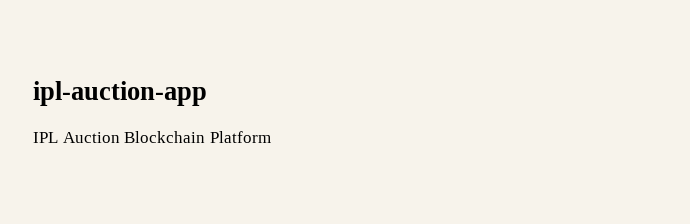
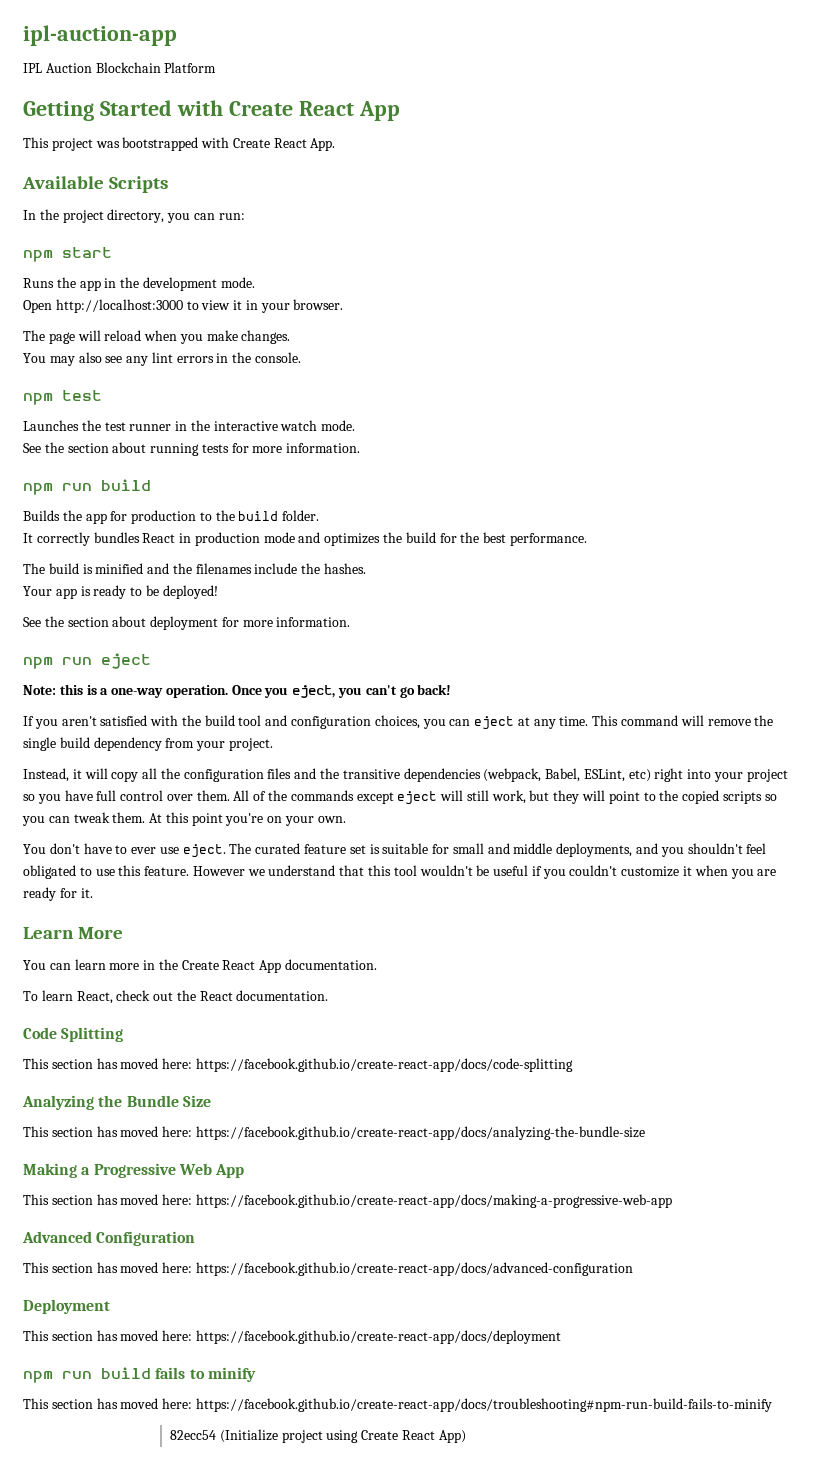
+ Getting Started with Create React App
+ This project was bootstrapped with Create React App.
+ Available Scripts
+ In the project directory, you can run:
+ npm start
+ Runs the app in the development mode.
+ Open http://localhost:3000 to view it in your browser.
+ The page will reload when you make changes.
+ You may also see any lint errors in the console.
+ npm test
+ Launches the test runner in the interactive watch mode.
+ See the section about running tests for more information.
+ npm run build
+ Builds the app for production to the build folder.
+ It correctly bundles React in production mode and optimizes the build for the best performance.
+ The build is minified and the filenames include the hashes.
+ Your app is ready to be deployed!
+ See the section about deployment for more information.
+ npm run eject
+ Note: this is a one-way operation. Once you eject, you can't go back!
+ If you aren't satisfied with the build tool and configuration choices, you can eject at any time. This command will remove the single build dependency from your project.
+ Instead, it will copy all the configuration files and the transitive dependencies (webpack, Babel, ESLint, etc) right into your project so you have full control over them. All of the commands except eject will still work, but they will point to the copied scripts so you can tweak them. At this point you're on your own.
+ You don't have to ever use eject. The curated feature set is suitable for small and middle deployments, and you shouldn't feel obligated to use this feature. However we understand that this tool wouldn't be useful if you couldn't customize it when you are ready for it.
+ Learn More
+ You can learn more in the Create React App documentation.
+ To learn React, check out the React documentation.
+ Code Splitting
+ This section has moved here: https://facebook.github.io/create-react-app/docs/code-splitting
+ Analyzing the Bundle Size
+ This section has moved here: https://facebook.github.io/create-react-app/docs/analyzing-the-bundle-size
+ Making a Progressive Web App
+ This section has moved here: https://facebook.github.io/create-react-app/docs/making-a-progressive-web-app
+ Advanced Configuration
+ This section has moved here: https://facebook.github.io/create-react-app/docs/advanced-configuration
+ Deployment
+ This section has moved here: https://facebook.github.io/create-react-app/docs/deployment
+ npm run build fails to minify
+ This section has moved here: https://facebook.github.io/create-react-app/docs/troubleshooting#npm-run-build-fails-to-minify
+ 82ecc54 (Initialize project using Create React App)

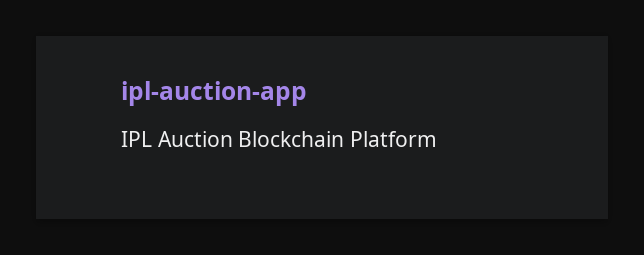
- Getting Started with Create React App
- This project was bootstrapped with Create React App.
- Available Scripts
- In the project directory, you can run:
- npm start
- Runs the app in the development mode.
- Open http://localhost:3000 to view it in your browser.
- The page will reload when you make changes.
- You may also see any lint errors in the console.
- npm test
- Launches the test runner in the interactive watch mode.
- See the section about running tests for more information.
- npm run build
- Builds the app for production to the build folder.
- It correctly bundles React in production mode and optimizes the build for the best performance.
- The build is minified and the filenames include the hashes.
- Your app is ready to be deployed!
- See the section about deployment for more information.
- npm run eject
- Note: this is a one-way operation. Once you eject, you can't go back!
- If you aren't satisfied with the build tool and configuration choices, you can eject at any time. This command will remove the single build dependency from your project.
- Instead, it will copy all the configuration files and the transitive dependencies (webpack, Babel, ESLint, etc) right into your project so you have full control over them. All of the commands except eject will still work, but they will point to the copied scripts so you can tweak them. At this point you're on your own.
- You don't have to ever use eject. The curated feature set is suitable for small and middle deployments, and you shouldn't feel obligated to use this feature. However we understand that this tool wouldn't be useful if you couldn't customize it when you are ready for it.
- Learn More
- You can learn more in the Create React App documentation.
- To learn React, check out the React documentation.
- Code Splitting
- This section has moved here: https://facebook.github.io/create-react-app/docs/code-splitting
- Analyzing the Bundle Size
- This section has moved here: https://facebook.github.io/create-react-app/docs/analyzing-the-bundle-size
- Making a Progressive Web App
- This section has moved here: https://facebook.github.io/create-react-app/docs/making-a-progressive-web-app
- Advanced Configuration
- This section has moved here: https://facebook.github.io/create-react-app/docs/advanced-configuration
- Deployment
- This section has moved here: https://facebook.github.io/create-react-app/docs/deployment
- npm run build fails to minify
- This section has moved here: https://facebook.github.io/create-react-app/docs/troubleshooting#npm-run-build-fails-to-minify
- 82ecc54 (Initialize project using Create React App)

